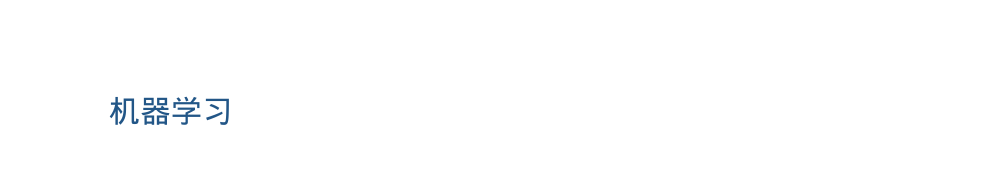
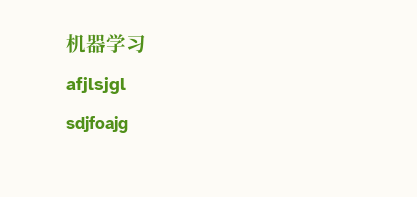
+ afjlsjgl
+ sdjfoajg

